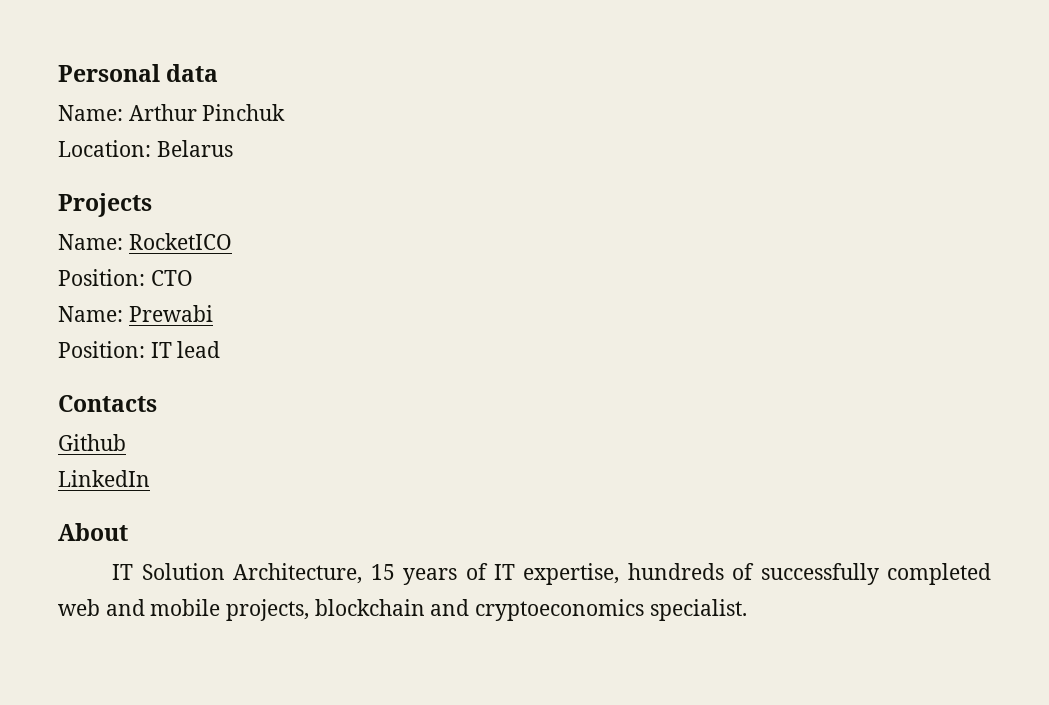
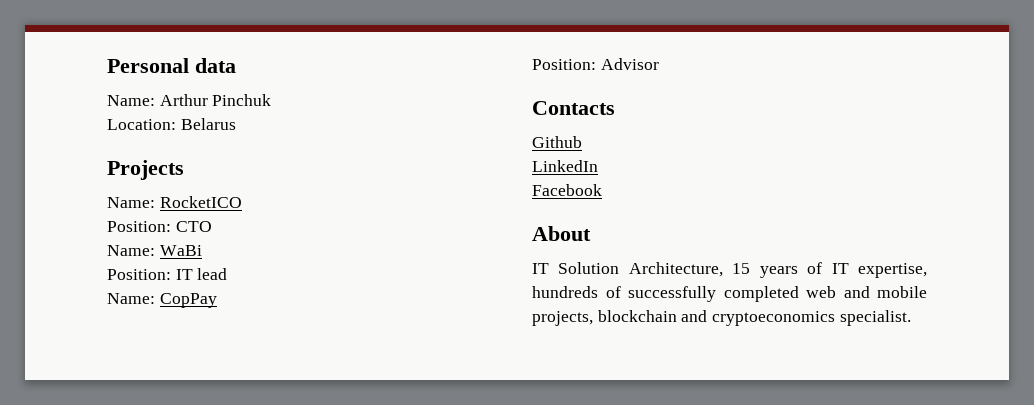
- Name: Prewabi
+ Name: WaBi
+ Name: CopPay
+ Position: Advisor
+ Facebook

